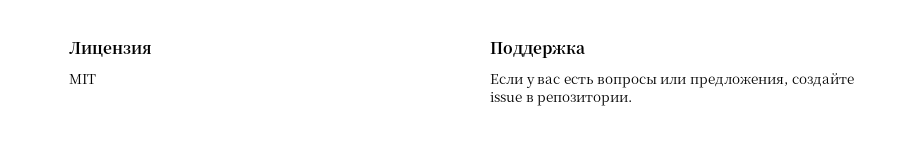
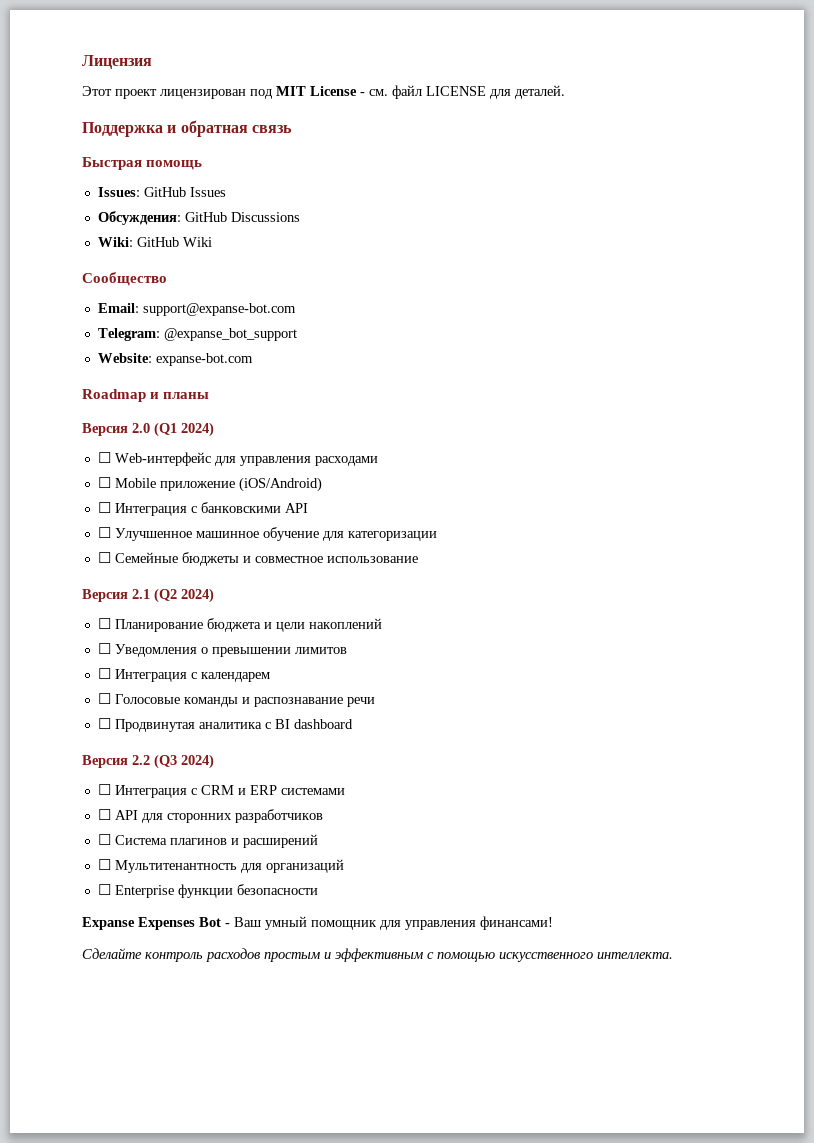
- MIT
- Поддержка
- Если у вас есть вопросы или предложения, создайте issue в репозитории.
+ Этот проект лицензирован под MIT License - см. файл LICENSE для деталей.
+ Поддержка и обратная связь
+ Быстрая помощь
+ Issues: GitHub Issues
+ Обсуждения: GitHub Discussions
+ Wiki: GitHub Wiki
+ Сообщество
+ Email: support@expanse-bot.com
+ Telegram: @expanse_bot_support
+ Website: expanse-bot.com
+ Roadmap и планы
+ Версия 2.0 (Q1 2024)
+ ☐ Web-интерфейс для управления расходами
+ ☐ Mobile приложение (iOS/Android)
+ ☐ Интеграция с банковскими API
+ ☐ Улучшенное машинное обучение для категоризации
+ ☐ Семейные бюджеты и совместное использование
+ Версия 2.1 (Q2 2024)
+ ☐ Планирование бюджета и цели накоплений
+ ☐ Уведомления о превышении лимитов
+ ☐ Интеграция с календарем
+ ☐ Голосовые команды и распознавание речи
+ ☐ Продвинутая аналитика с BI dashboard
+ Версия 2.2 (Q3 2024)
+ ☐ Интеграция с CRM и ERP системами
+ ☐ API для сторонних разработчиков
+ ☐ Система плагинов и расширений
+ ☐ Мультитенантность для организаций
+ ☐ Enterprise функции безопасности
+ Expanse Expenses Bot - Ваш умный помощник для управления финансами!
+ Сделайте контроль расходов простым и эффективным с помощью искусственного интеллекта.

